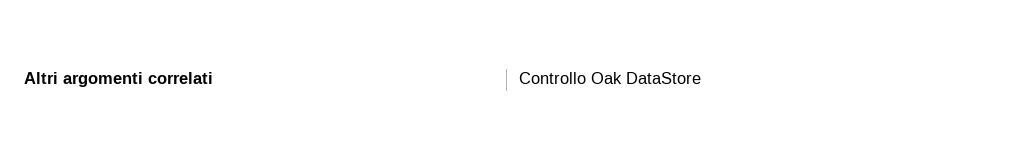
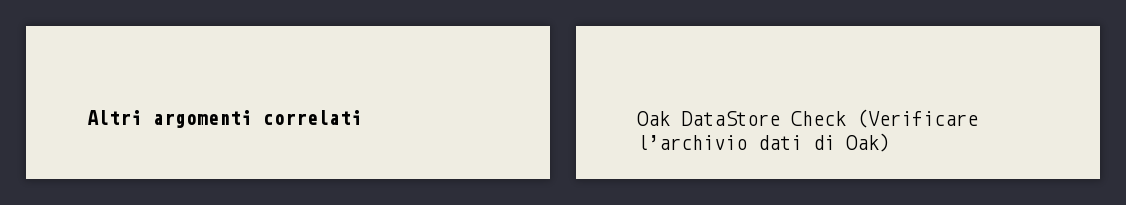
- Controllo Oak DataStore
+ Oak DataStore Check (Verificare l’archivio dati di Oak)

